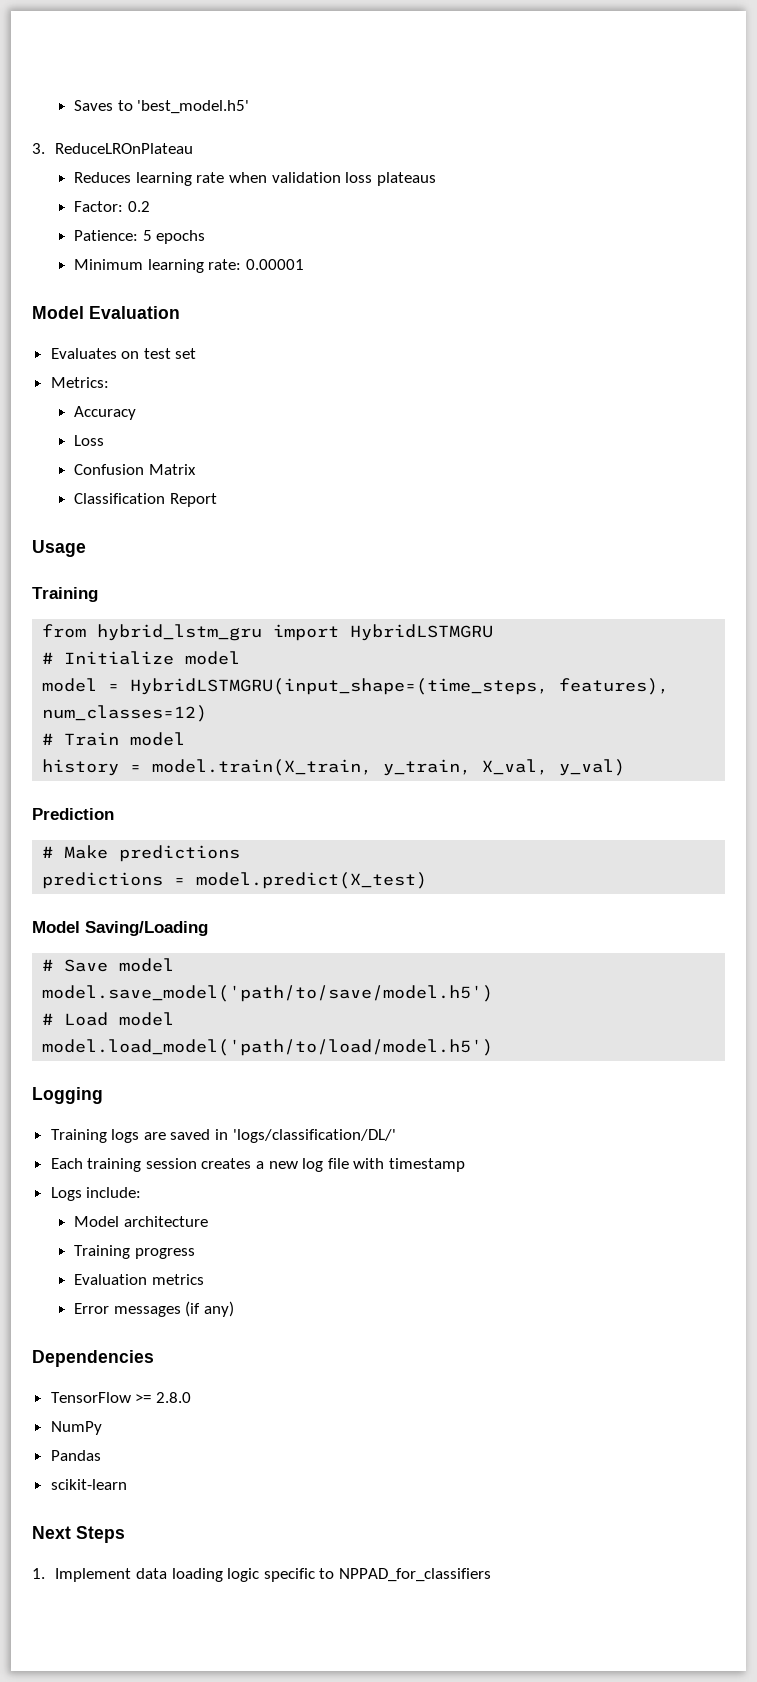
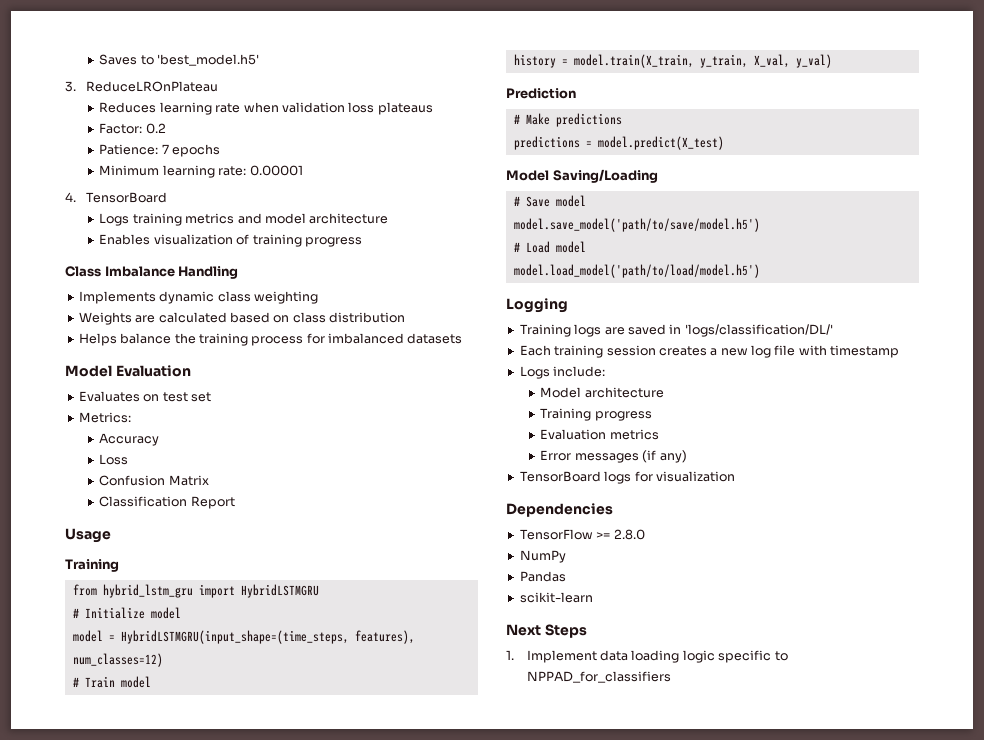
- Patience: 5 epochs
+ Patience: 7 epochs
+ 4. TensorBoard
+ Logs training metrics and model architecture
+ Enables visualization of training progress
+ Class Imbalance Handling
+ Implements dynamic class weighting
+ Weights are calculated based on class distribution
+ Helps balance the training process for imbalanced datasets
+ TensorBoard logs for visualization

